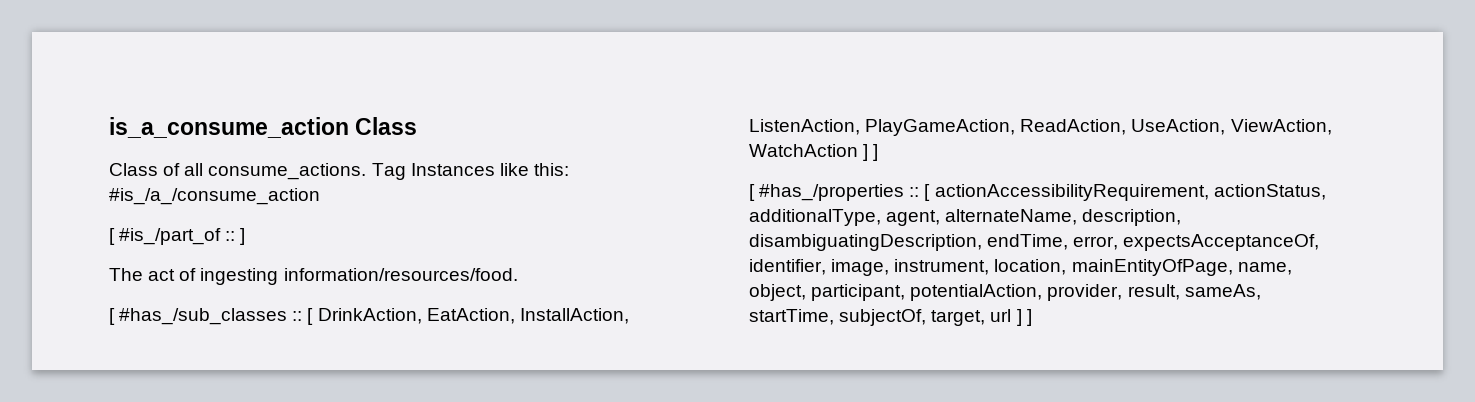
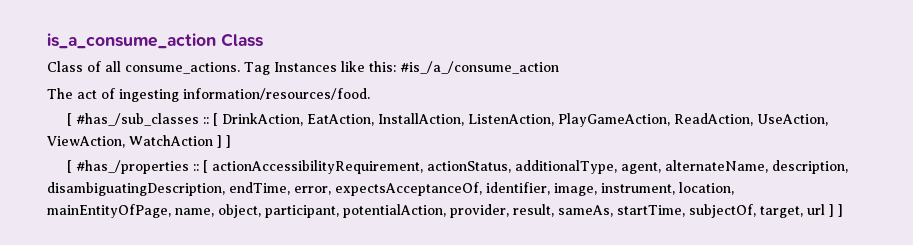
- [ #is_/part_of :: ]

